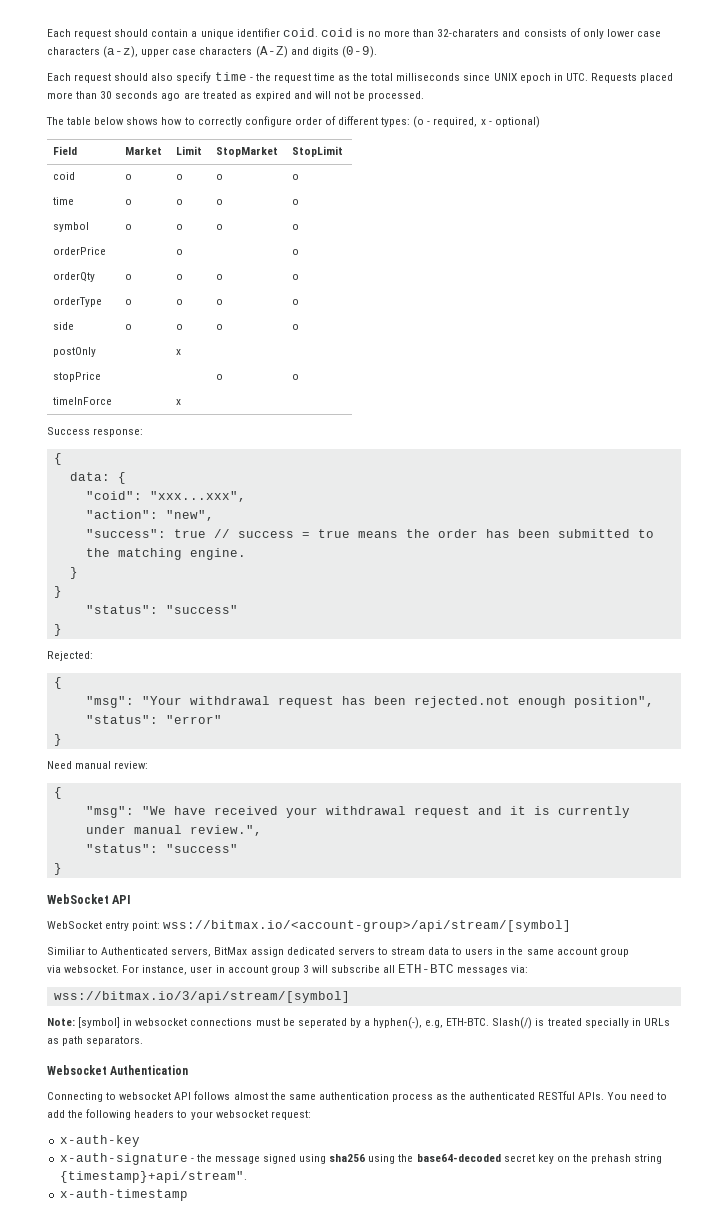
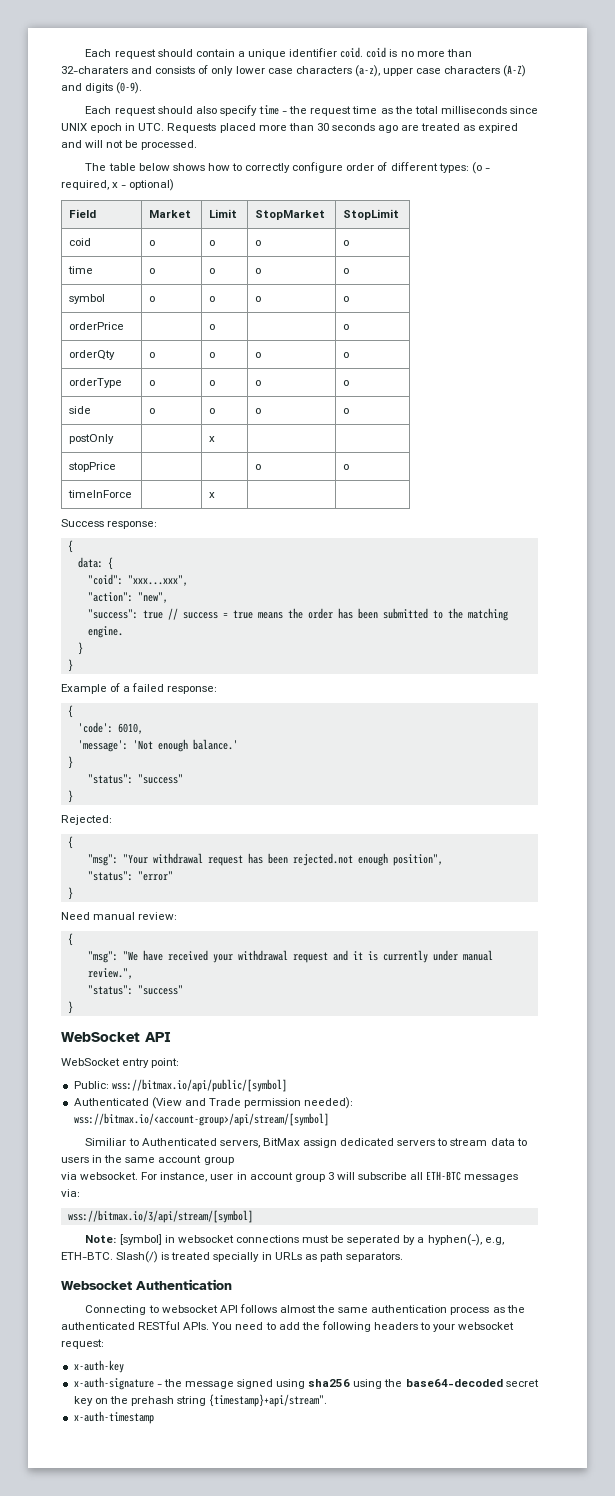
+ Example of a failed response:
+ {
+ 'code': 6010,
+ 'message': 'Not enough balance.'
+ }
- WebSocket entry point: wss://bitmax.io/<account-group>/api/stream/[symbol]
+ WebSocket entry point:
+ Public: wss://bitmax.io/api/public/[symbol]
+ Authenticated (View and Trade permission needed): wss://bitmax.io/<account-group>/api/stream/[symbol]

